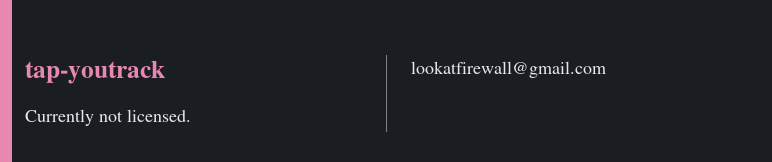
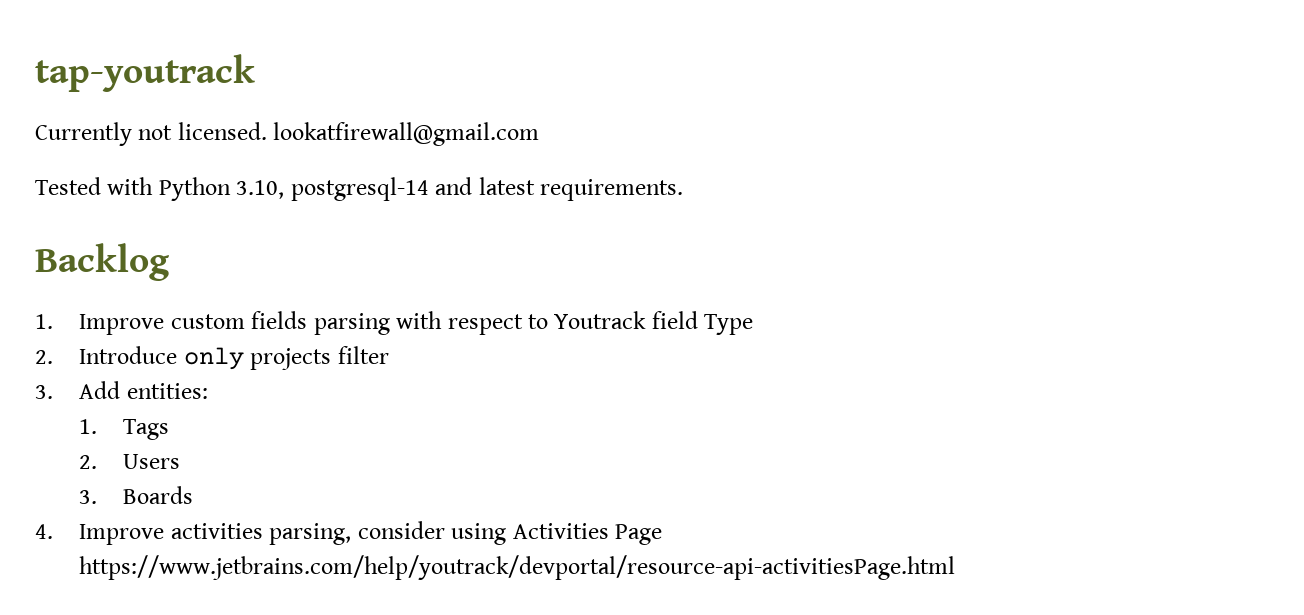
+ Tested with Python 3.10, postgresql-14 and latest requirements.
+ Backlog
+ 1. Improve custom fields parsing with respect to Youtrack field Type
+ 2. Introduce only projects filter
+ 3. Add entities:
+ 1. Tags
+ 2. Users
+ 3. Boards
+ 4. Improve activities parsing, consider using Activities Page https://www.jetbrains.com/help/youtrack/devportal/resource-api-activitiesPage.html

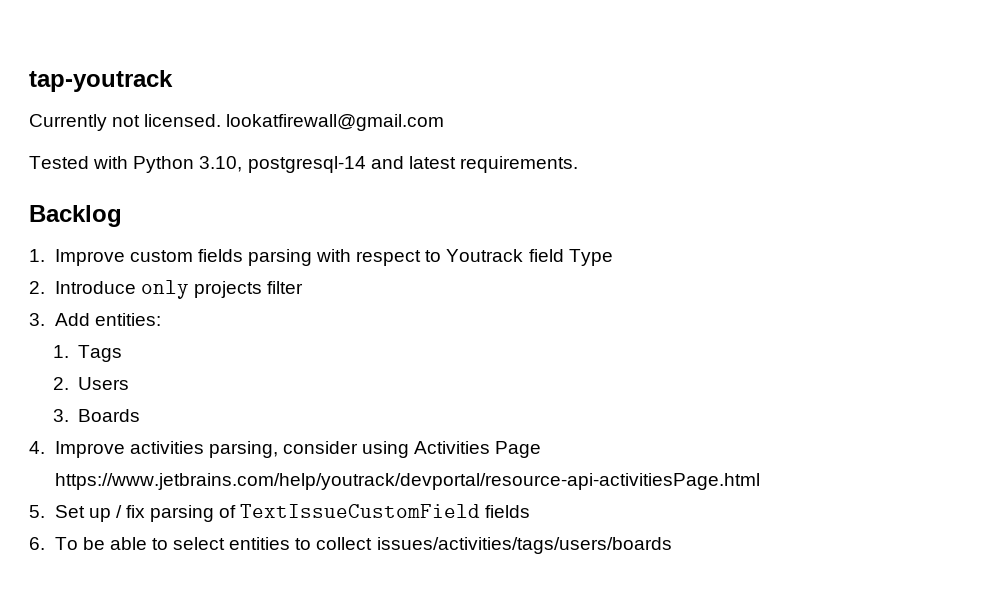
+ 5. Set up / fix parsing of TextIssueCustomField fields
+ 6. To be able to select entities to collect issues/activities/tags/users/boards

